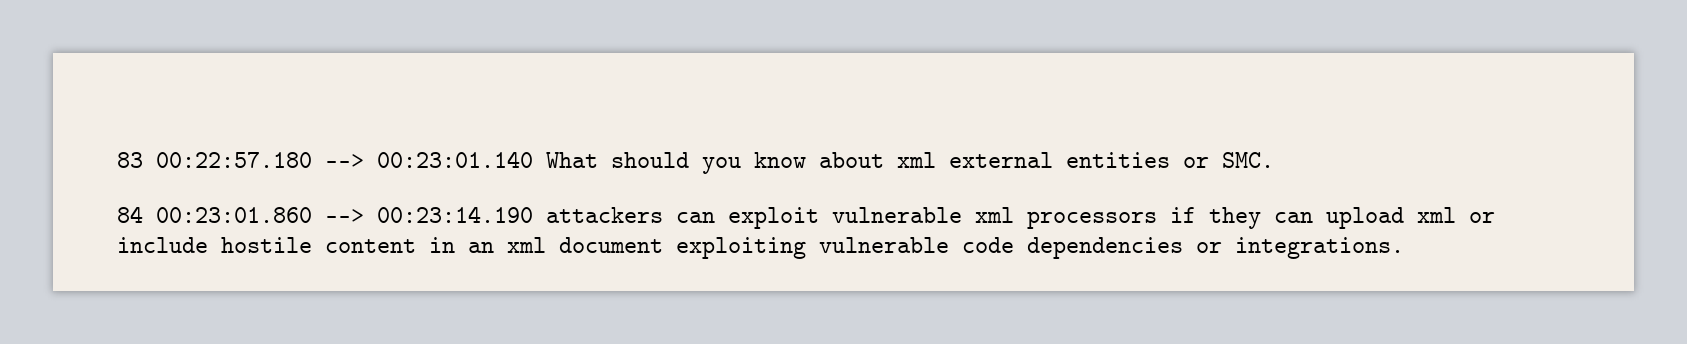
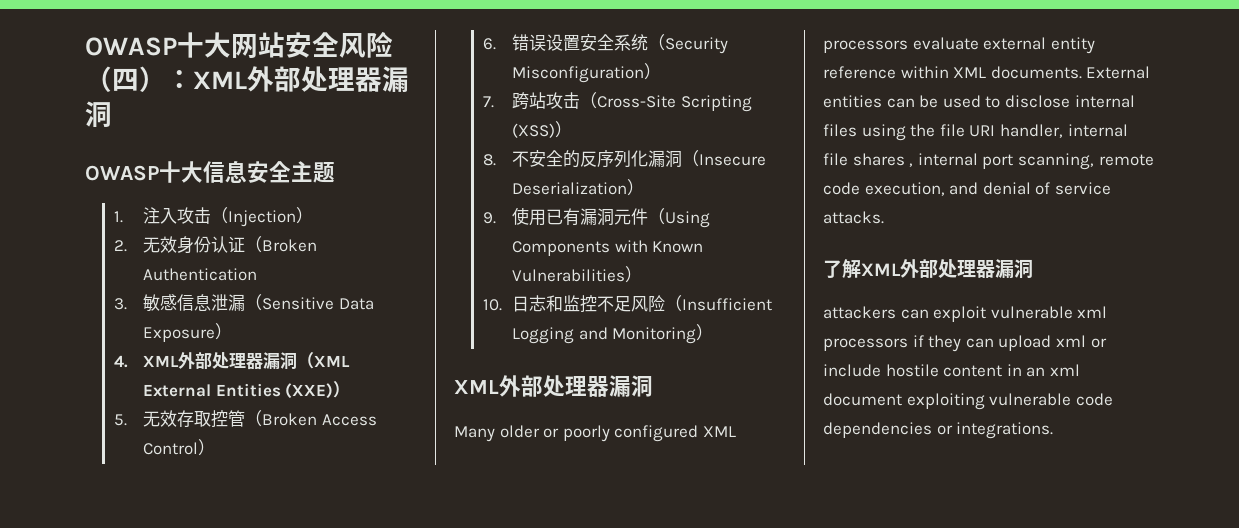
- 83 00:22:57.180 --> 00:23:01.140 What should you know about xml external entities or SMC.
- 84 00:23:01.860 --> 00:23:14.190 attackers can exploit vulnerable xml processors if they can upload xml or include hostile content in an xml document exploiting vulnerable code dependencies or integrations.
+ OWASP十大网站安全风险（四）：XML外部处理器漏洞
+ OWASP十大信息安全主题
+ 1.注入攻击（Injection）
+ 2.无效身份认证（Broken Authentication
+ 3.敏感信息泄漏（Sensitive Data Exposure）
+ 4. XML外部处理器漏洞（XML External Entities (XXE)）
+ 5.无效存取控管（Broken Access Control）
+ 6.错误设置安全系统（Security Misconfiguration）
+ 7.跨站攻击（Cross-Site Scripting (XSS)）
+ 8.不安全的反序列化漏洞（Insecure Deserialization）
+ 9.使用已有漏洞元件（Using Components with Known Vulnerabilities）
+ 10.日志和监控不足风险（Insufficient Logging and Monitoring）
+ XML外部处理器漏洞
+ Many older or poorly configured XML processors evaluate external entity reference within XML documents. External entities can be used to disclose internal files using the file URI handler, internal file shares , internal port scanning, remote code execution, and denial of service attacks.
+ 了解XML外部处理器漏洞
+ attackers can exploit vulnerable xml processors if they can upload xml or include hostile content in an xml document exploiting vulnerable code dependencies or integrations.

